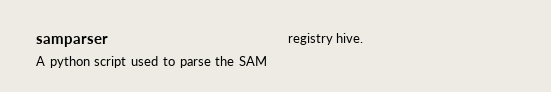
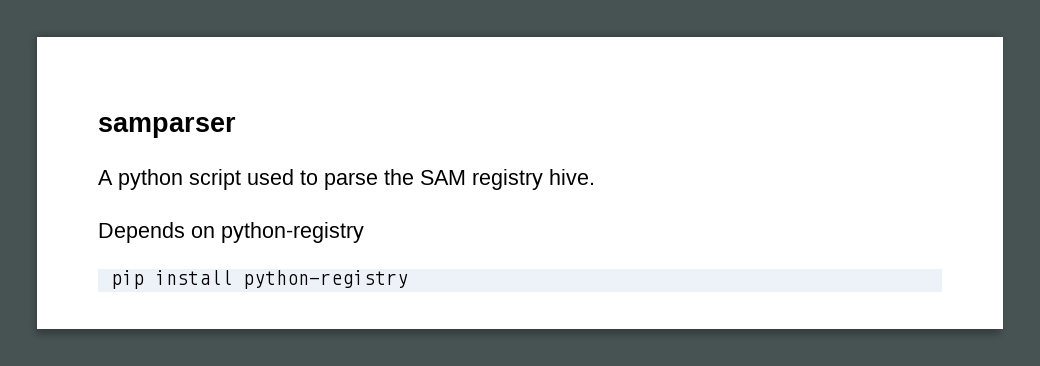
+ Depends on python-registry
+ pip install python-registry

